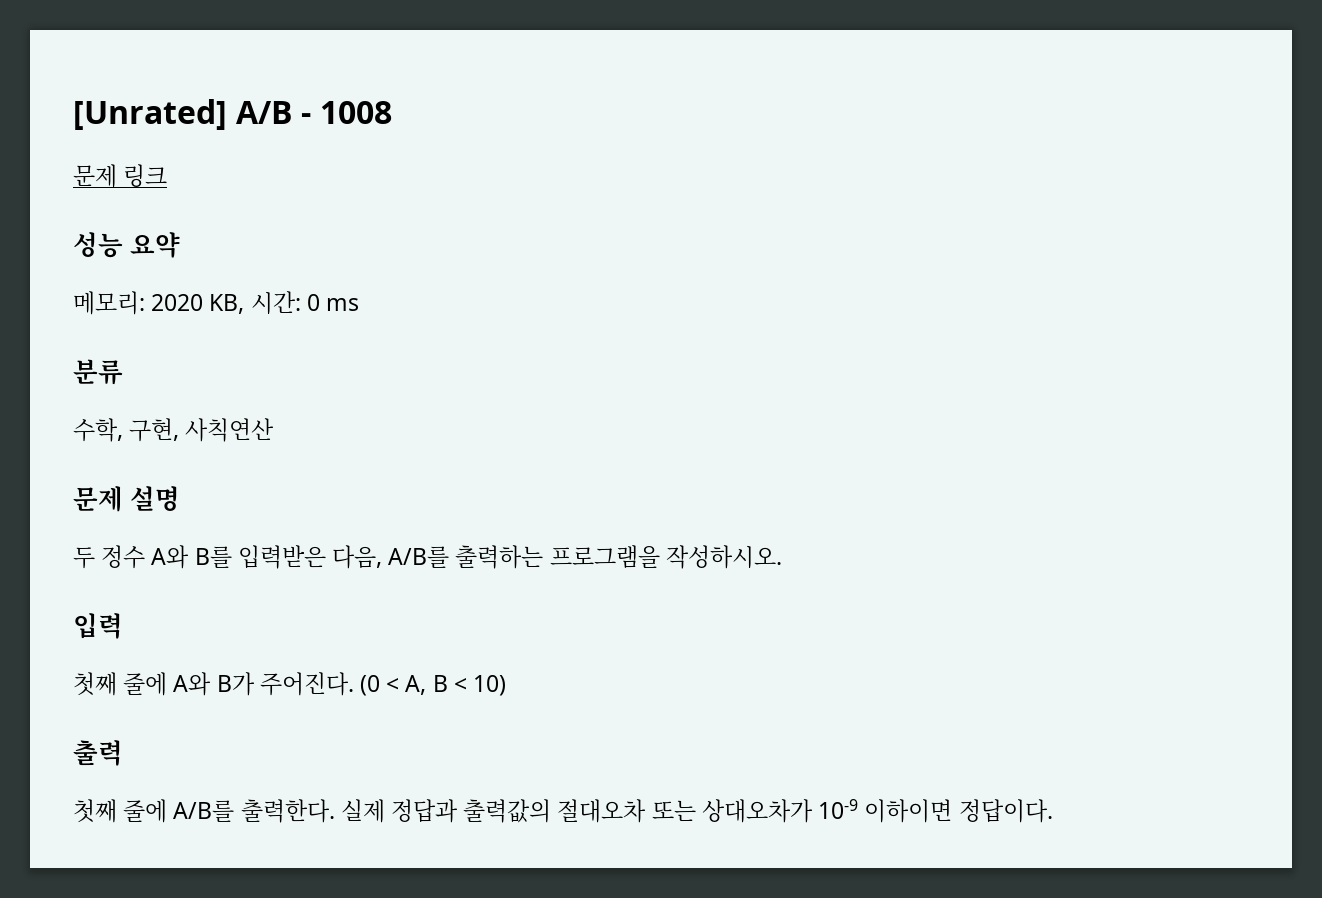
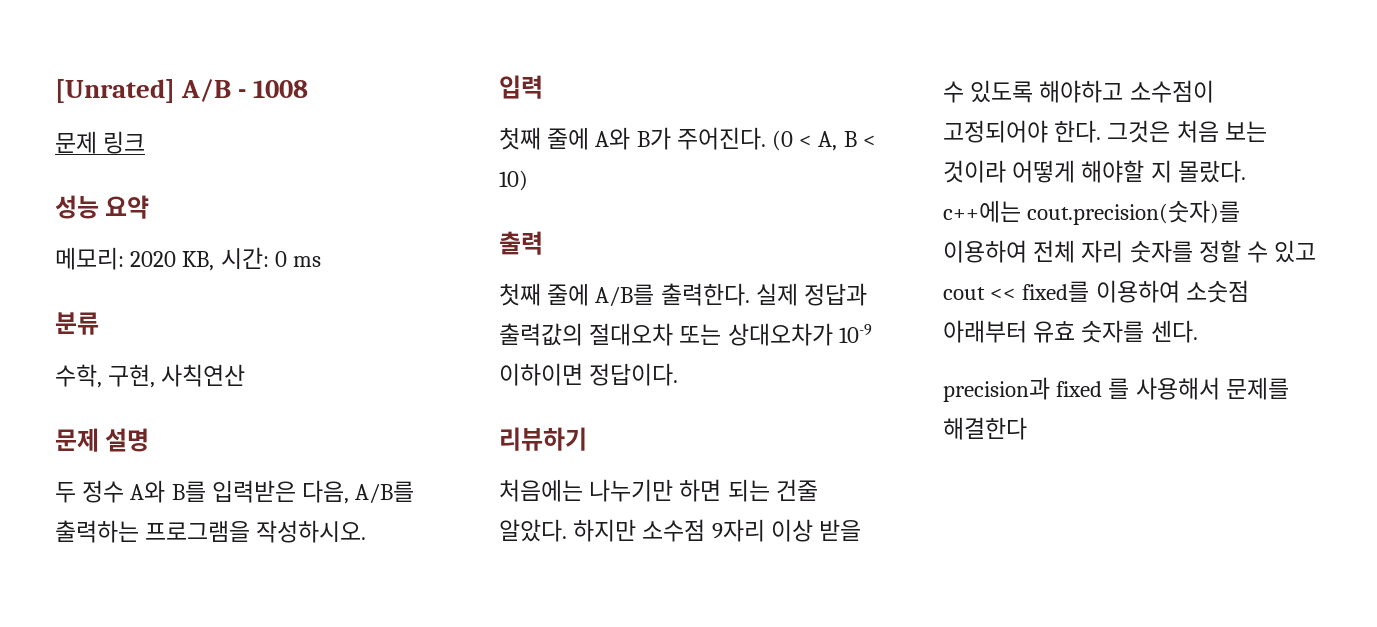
+ 리뷰하기
+ 처음에는 나누기만 하면 되는 건줄 알았다. 하지만 소수점 9자리 이상 받을 수 있도록 해야하고 소수점이 고정되어야 한다. 그것은 처음 보는 것이라 어떻게 해야할 지 몰랐다. c++에는 cout.precision(숫자)를 이용하여 전체 자리 숫자를 정할 수 있고 cout << fixed를 이용하여 소숫점 아래부터 유효 숫자를 센다.
+ precision과 fixed 를 사용해서 문제를 해결한다

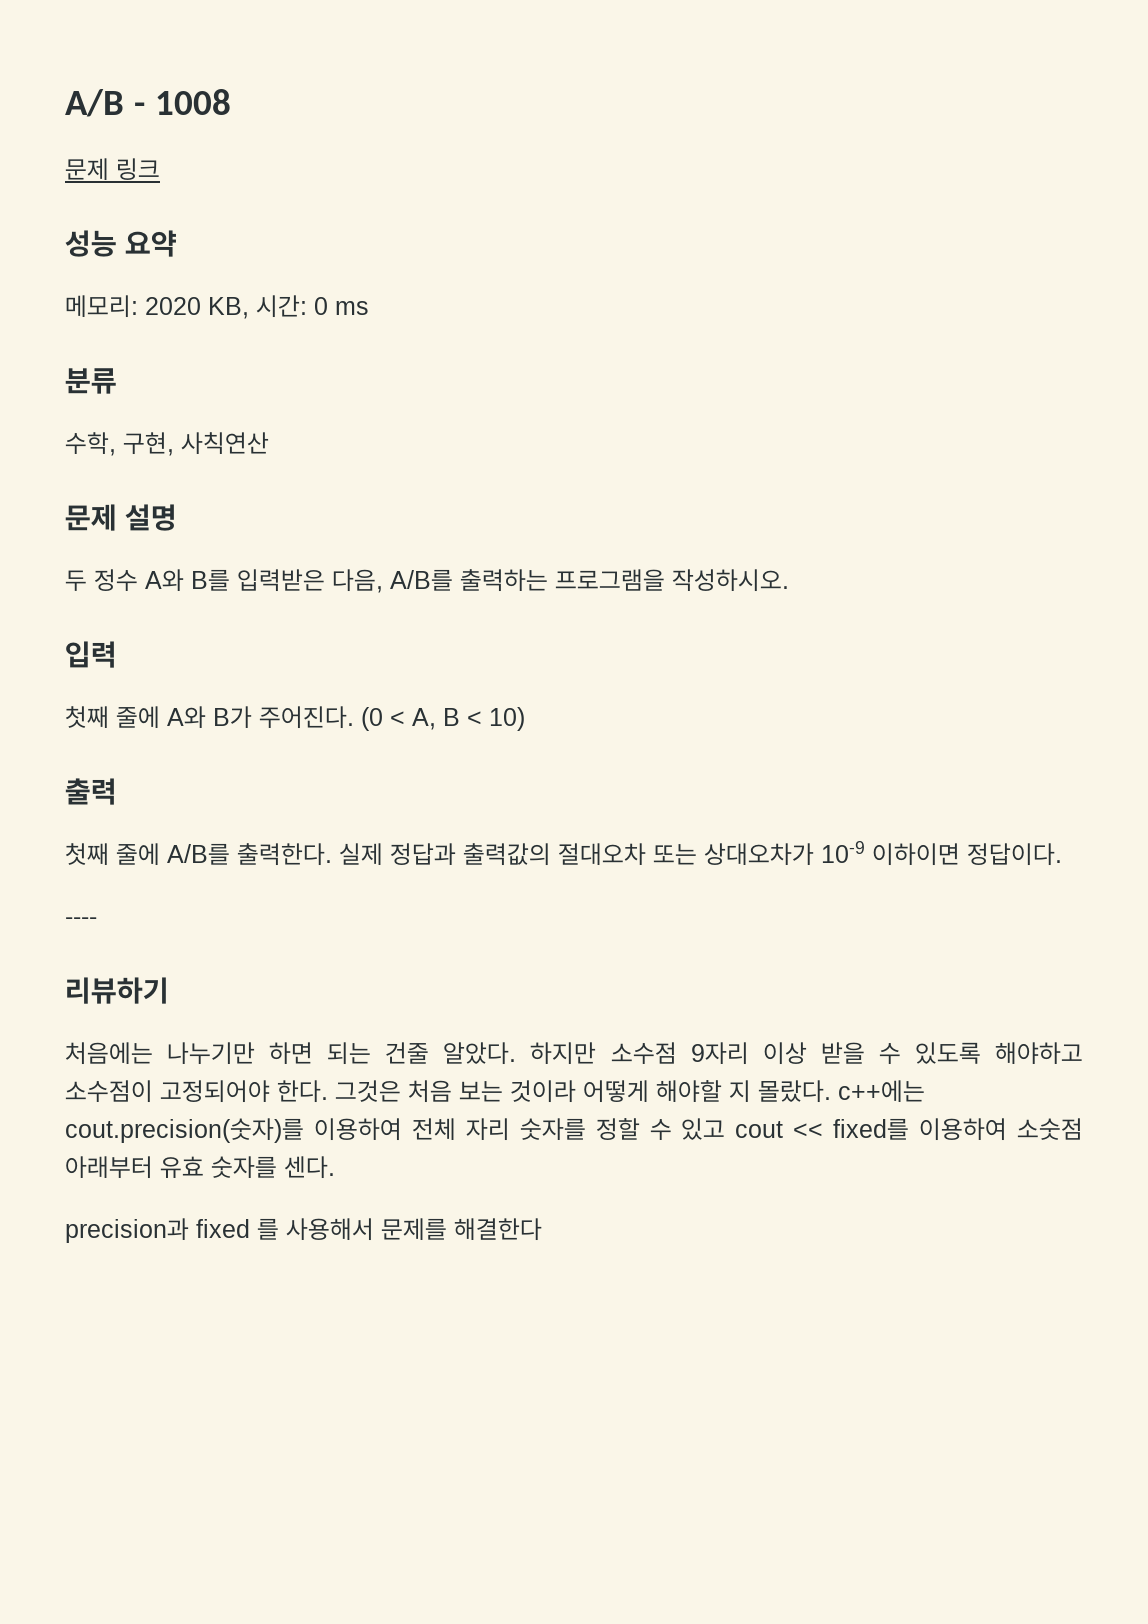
- [Unrated] A/B - 1008
+ A/B - 1008
+ ----

